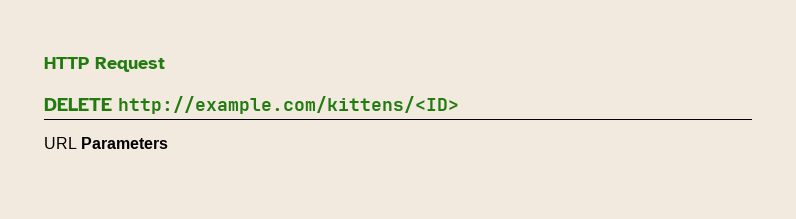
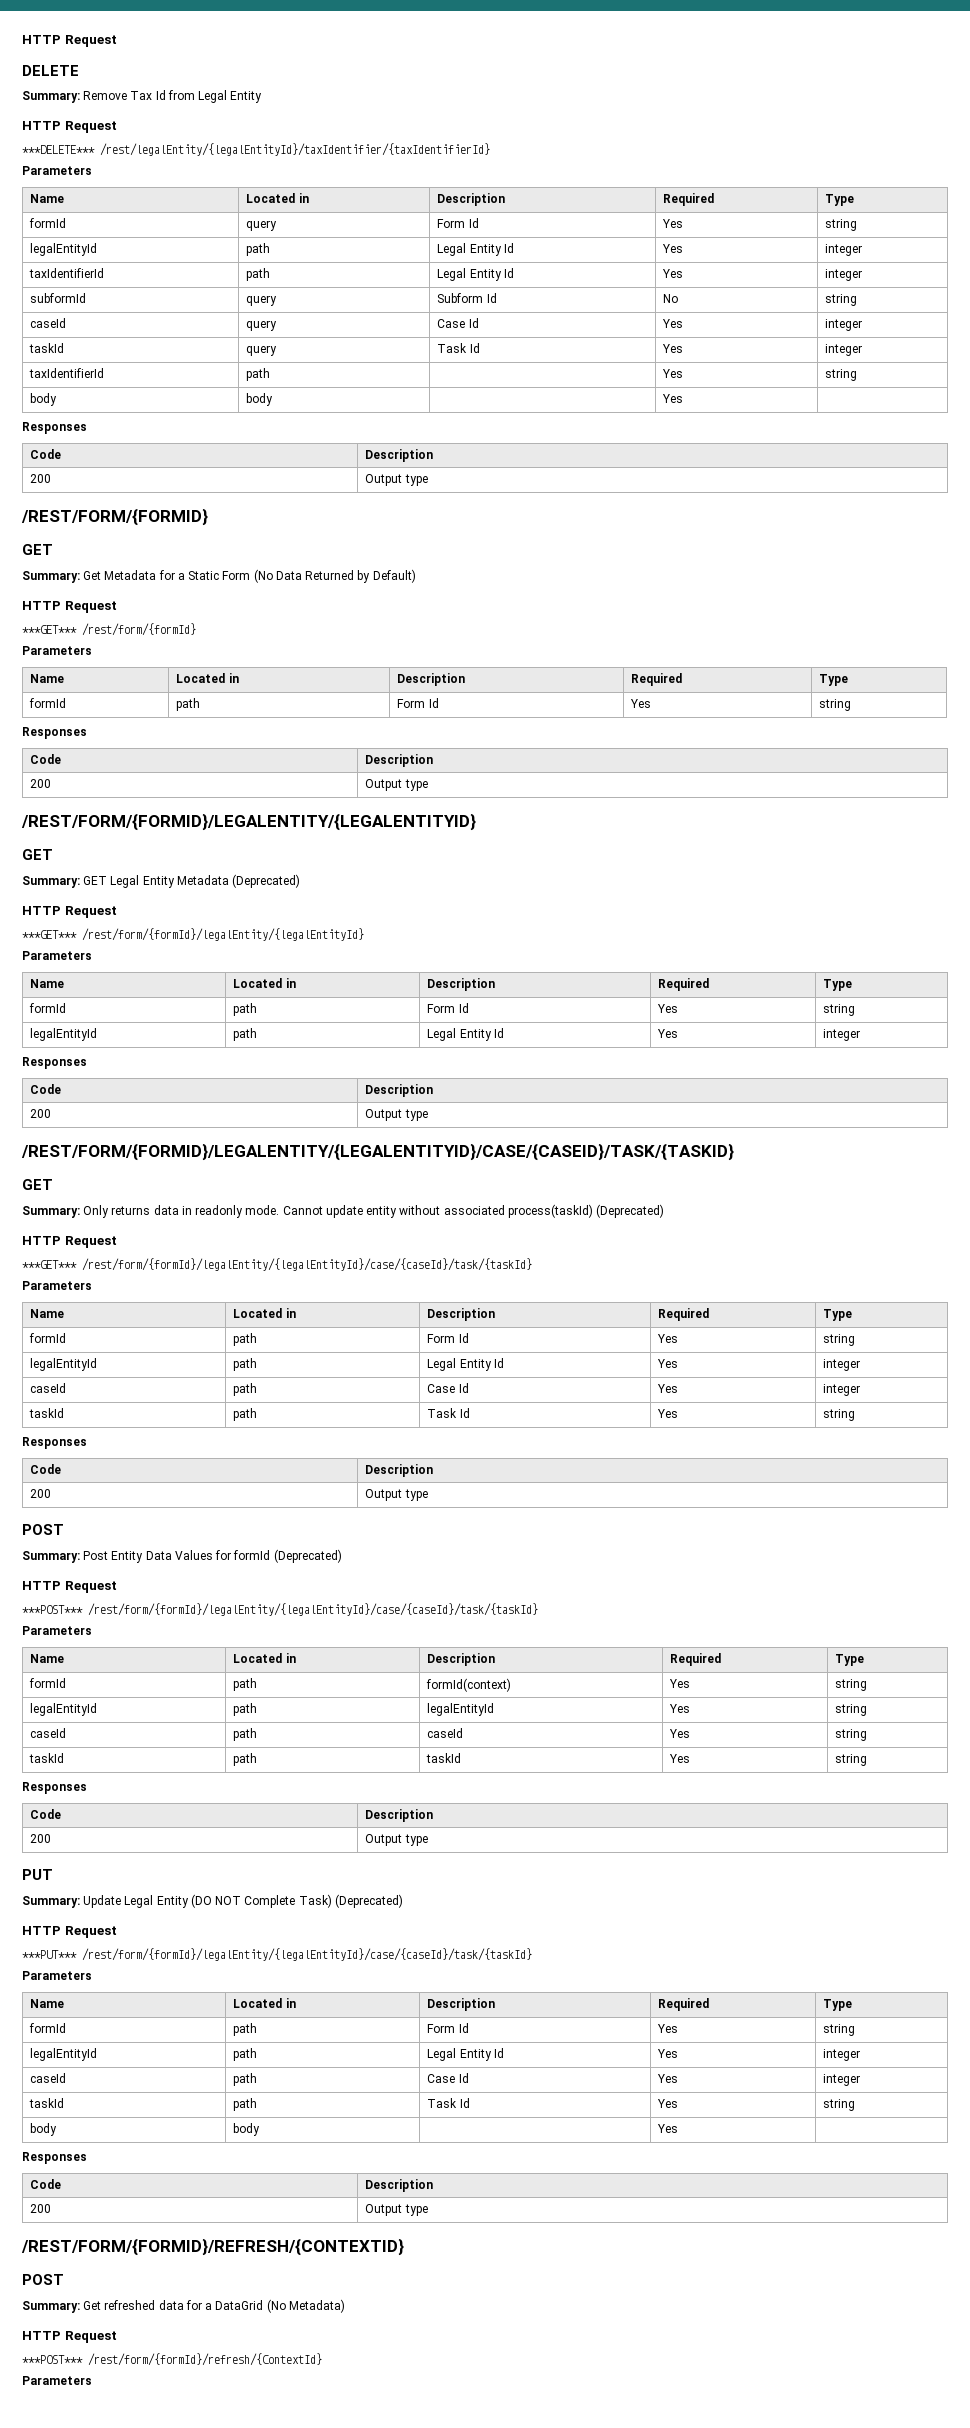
- DELETE http://example.com/kittens/<ID>
- URL Parameters
+ DELETE
+ Summary: Remove Tax Id from Legal Entity
+ HTTP Request
+ ***DELETE*** /rest/legalEntity/{legalEntityId}/taxIdentifier/{taxIdentifierId}
+ Parameters
+ Name | Located in | Description | Required | Type
+ formId | query | Form Id | Yes | string
+ legalEntityId | path | Legal Entity Id | Yes | integer
+ taxIdentifierId | path | Legal Entity Id | Yes | integer
+ subformId | query | Subform Id | No | string
+ caseId | query | Case Id | Yes | integer
+ taskId | query | Task Id | Yes | integer
+ taxIdentifierId | path | | Yes | string
+ body | body | | Yes |
+ Responses
+ Code | Description
+ 200 | Output type
+ /REST/FORM/{FORMID}
+ GET
+ Summary: Get Metadata for a Static Form (No Data Returned by Default)
+ HTTP Request
+ ***GET*** /rest/form/{formId}
+ Parameters
+ Name | Located in | Description | Required | Type
+ formId | path | Form Id | Yes | string
+ Responses
+ Code | Description
+ 200 | Output type
+ /REST/FORM/{FORMID}/LEGALENTITY/{LEGALENTITYID}
+ GET
+ Summary: GET Legal Entity Metadata (Deprecated)
+ HTTP Request
+ ***GET*** /rest/form/{formId}/legalEntity/{legalEntityId}
+ Parameters
+ Name | Located in | Description | Required | Type
+ formId | path | Form Id | Yes | string
+ legalEntityId | path | Legal Entity Id | Yes | integer
+ Responses
+ Code | Description
+ 200 | Output type
+ /REST/FORM/{FORMID}/LEGALENTITY/{LEGALENTITYID}/CASE/{CASEID}/TASK/{TASKID}
+ GET
+ Summary: Only returns data in readonly mode. Cannot update entity without associated process(taskId) (Deprecated)
+ HTTP Request
+ ***GET*** /rest/form/{formId}/legalEntity/{legalEntityId}/case/{caseId}/task/{taskId}
+ Parameters
+ Name | Located in | Description | Required | Type
+ formId | path | Form Id | Yes | string
+ legalEntityId | path | Legal Entity Id | Yes | integer
+ caseId | path | Case Id | Yes | integer
+ taskId | path | Task Id | Yes | string
+ Responses
+ Code | Description
+ 200 | Output type
+ POST
+ Summary: Post Entity Data Values for formId (Deprecated)
+ HTTP Request
+ ***POST*** /rest/form/{formId}/legalEntity/{legalEntityId}/case/{caseId}/task/{taskId}
+ Parameters
+ Name | Located in | Description | Required | Type
+ formId | path | formId(context) | Yes | string
+ legalEntityId | path | legalEntityId | Yes | string
+ caseId | path | caseId | Yes | string
+ taskId | path | taskId | Yes | string
+ Responses
+ Code | Description
+ 200 | Output type
+ PUT
+ Summary: Update Legal Entity (DO NOT Complete Task) (Deprecated)
+ HTTP Request
+ ***PUT*** /rest/form/{formId}/legalEntity/{legalEntityId}/case/{caseId}/task/{taskId}
+ Parameters
+ Name | Located in | Description | Required | Type
+ formId | path | Form Id | Yes | string
+ legalEntityId | path | Legal Entity Id | Yes | integer
+ caseId | path | Case Id | Yes | integer
+ taskId | path | Task Id | Yes | string
+ body | body | | Yes |
+ Responses
+ Code | Description
+ 200 | Output type
+ /REST/FORM/{FORMID}/REFRESH/{CONTEXTID}
+ POST
+ Summary: Get refreshed data for a DataGrid (No Metadata)
+ HTTP Request
+ ***POST*** /rest/form/{formId}/refresh/{ContextId}
+ Parameters

